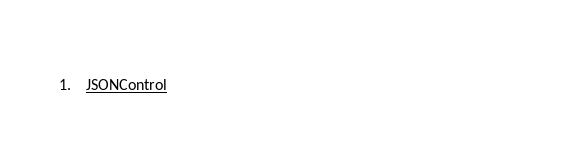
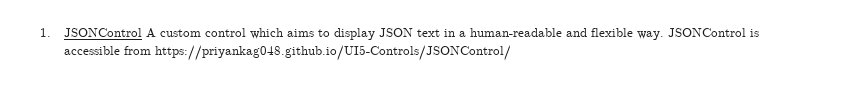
- 1. JSONControl
+ 1. JSONControl A custom control which aims to display JSON text in a human-readable and flexible way. JSONControl is accessible from https://priyankag048.github.io/UI5-Controls/JSONControl/

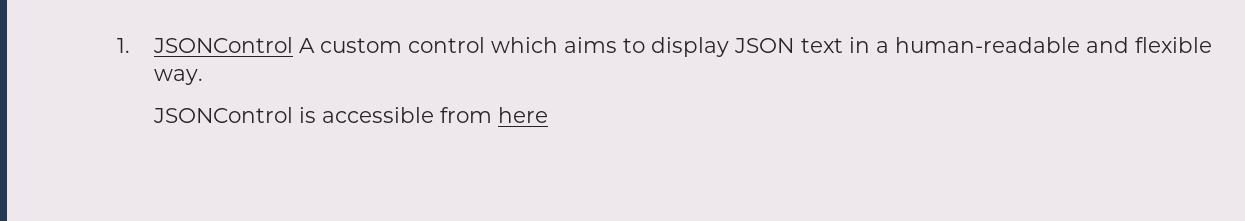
- 1. JSONControl A custom control which aims to display JSON text in a human-readable and flexible way. JSONControl is accessible from https://priyankag048.github.io/UI5-Controls/JSONControl/
+ 1. JSONControl A custom control which aims to display JSON text in a human-readable and flexible way.
+ JSONControl is accessible from here

